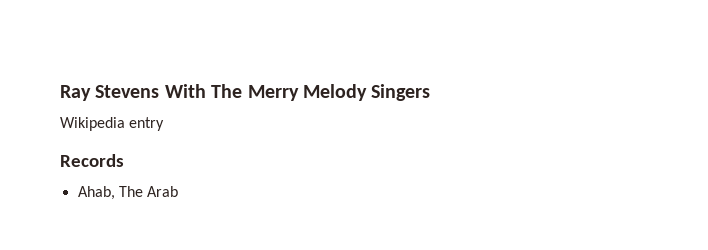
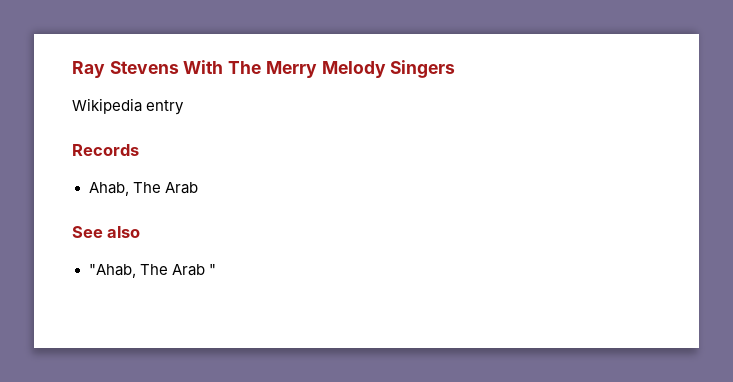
+ See also
+ "Ahab, The Arab "

